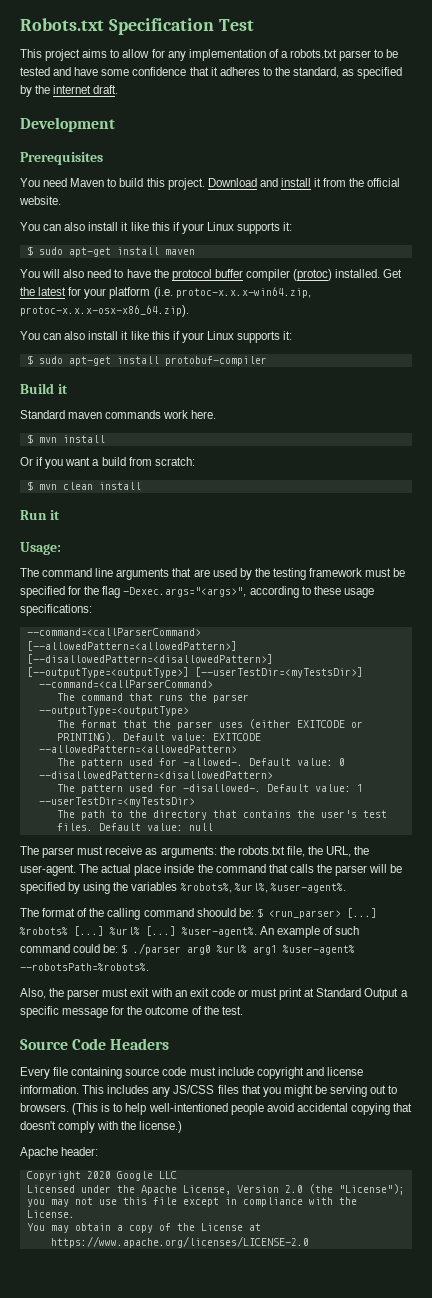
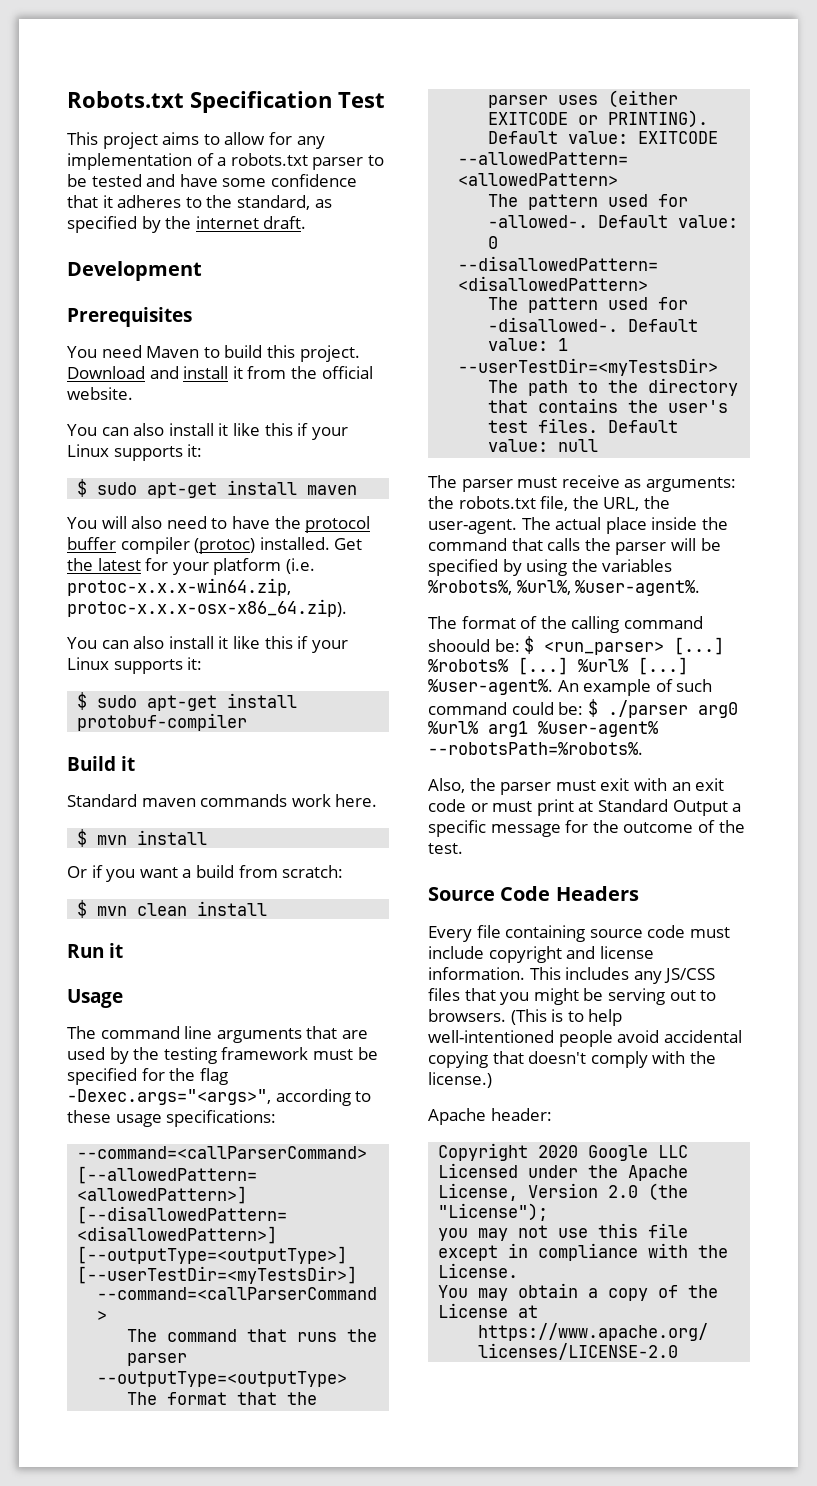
- Usage:
+ Usage

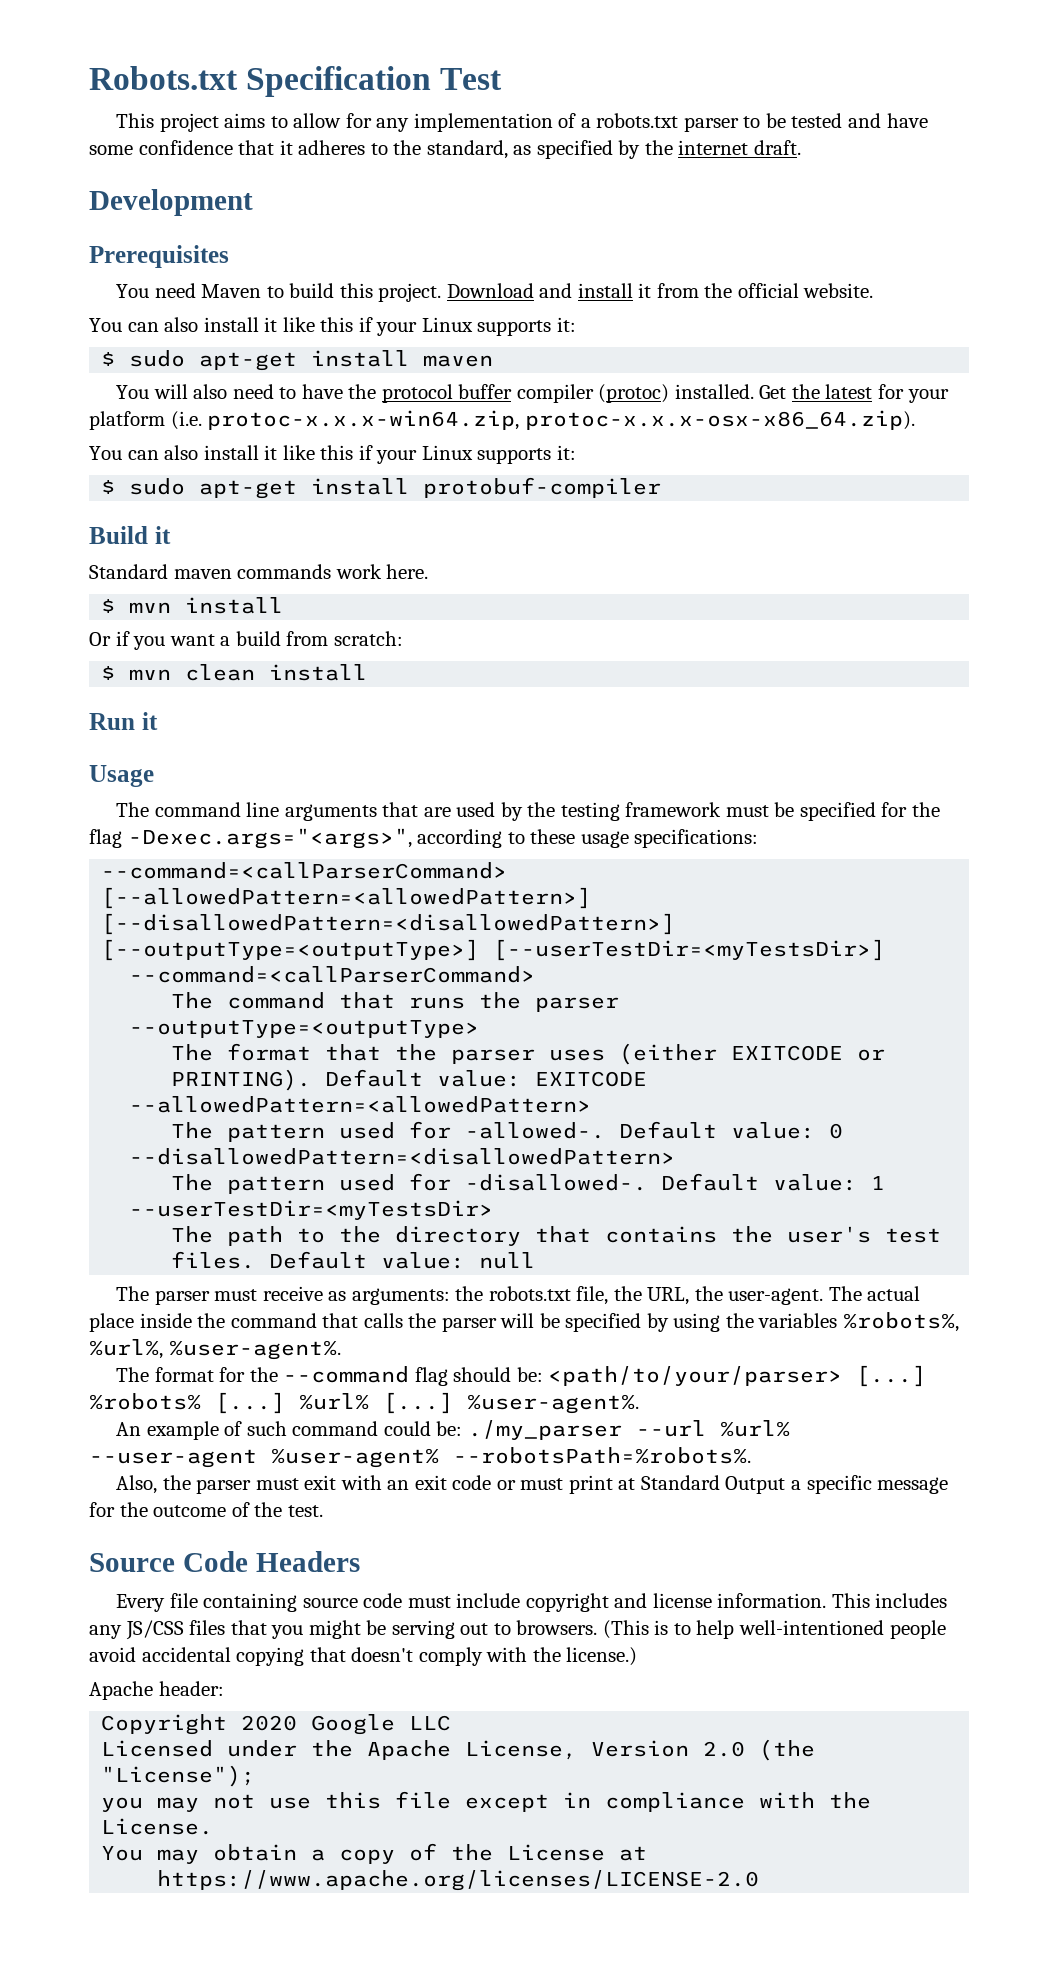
- The format of the calling command shoould be: $ <run_parser> [...]
+ The format for the --command flag should be: <path/to/your/parser> [...]
- %url% [...] %user-agent%. An example of such command could be: $ ./parser arg0 %url% arg1 %user-agent% --robotsPath=%robots%.
+ %url% [...] %user-agent%.
+ An example of such command could be: ./my_parser --url %url% --user-agent %user-agent% --robotsPath=%robots%.

